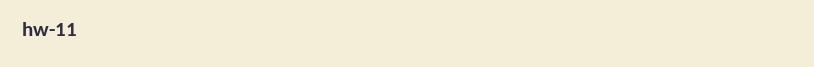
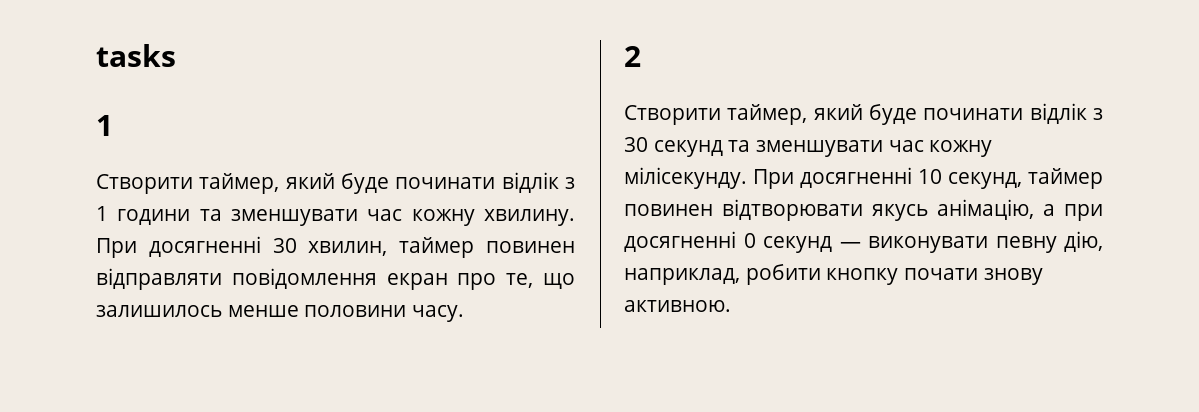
- hw-11
+ tasks
+ 1
+ Створити таймер, який буде починати відлік з 1 години та зменшувати час кожну хвилину. При досягненні 30 хвилин, таймер повинен відправляти повідомлення екран про те, що залишилось менше половини часу.
+ 2
+ Створити таймер, який буде починати відлік з 30 секунд та зменшувати час кожну мілісекунду. При досягненні 10 секунд, таймер повинен відтворювати якусь анімацію, а при досягненні 0 секунд — виконувати певну дію, наприклад, робити кнопку почати знову активною.

